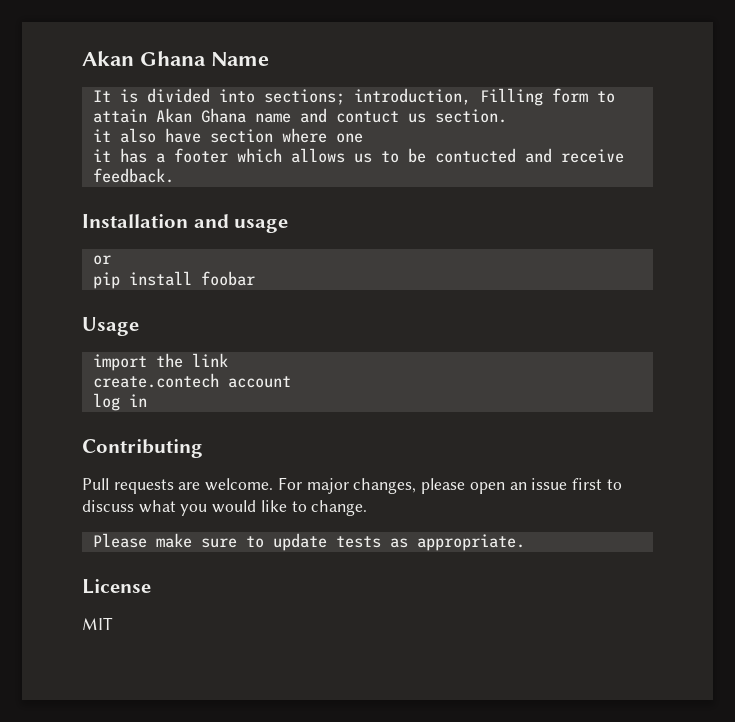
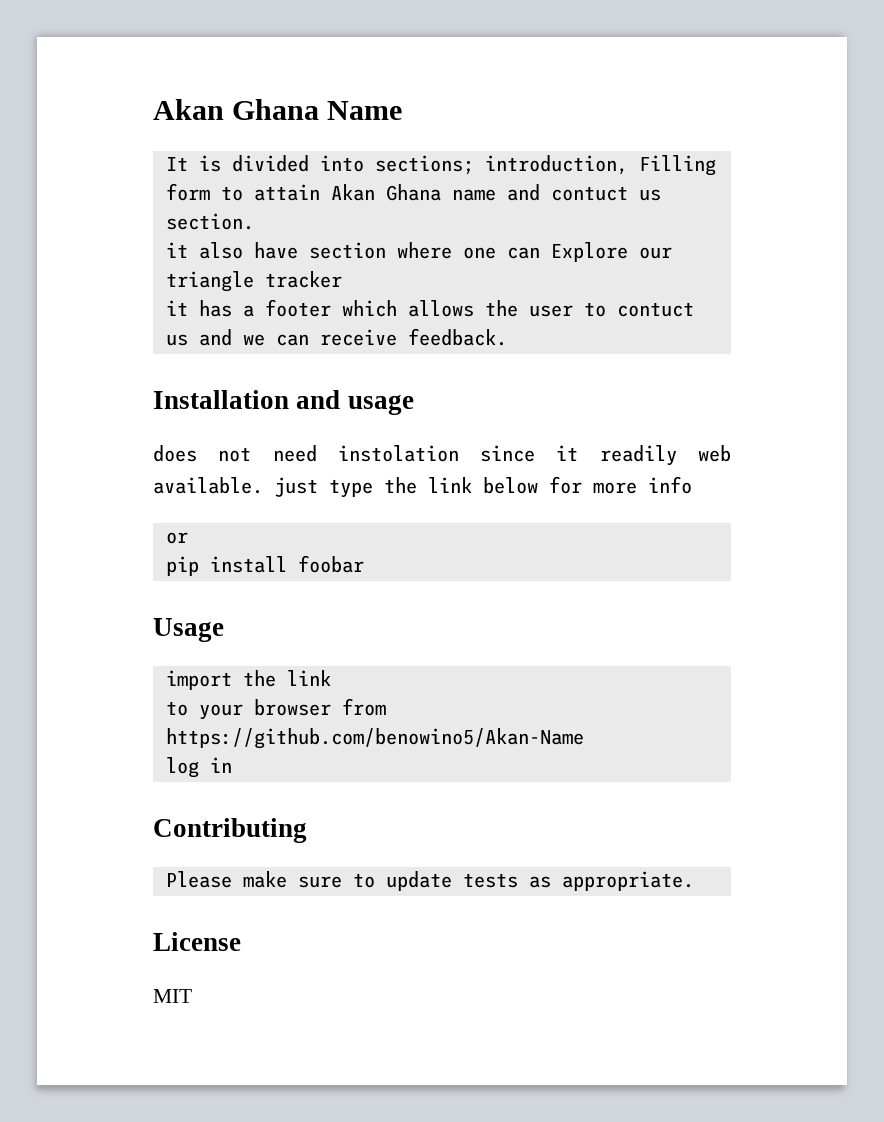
- it also have section where one
+ it also have section where one can Explore our triangle tracker
- it has a footer which allows us to be contucted and receive feedback.
+ it has a footer which allows the user to contuct us and we can receive feedback.
+ does not need instolation since it readily web available. just type the link below for more info
- create.contech account
+ to your browser from https://github.com/benowino5/Akan-Name
  log in
  Contributing
- Pull requests are welcome. For major changes, please open an issue first to discuss what you would like to change.

